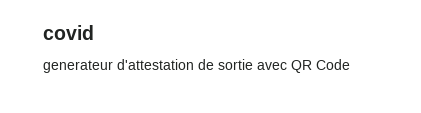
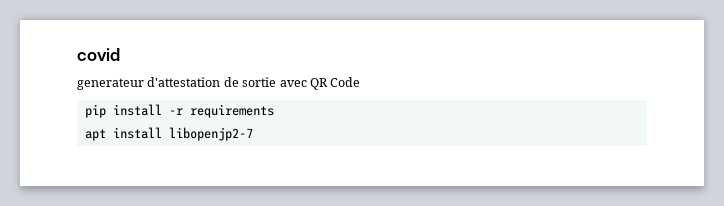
+ pip install -r requirements
+ apt install libopenjp2-7

